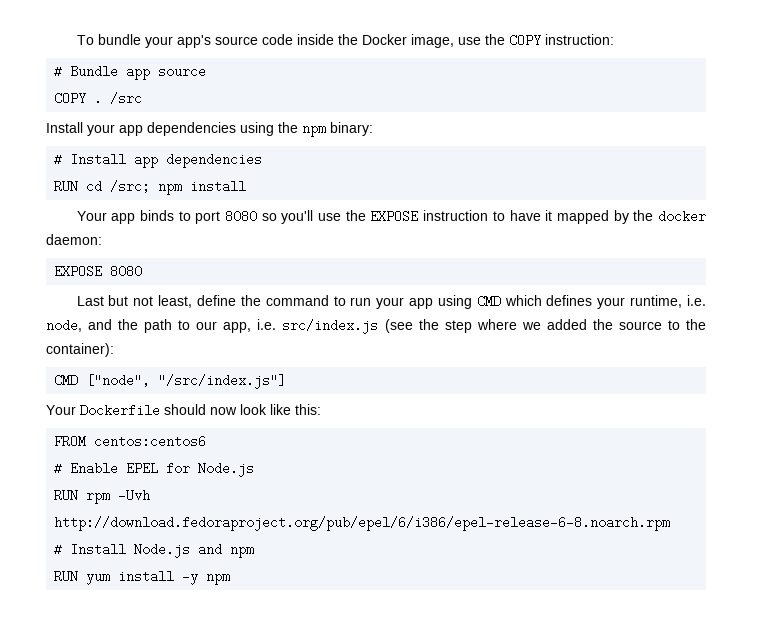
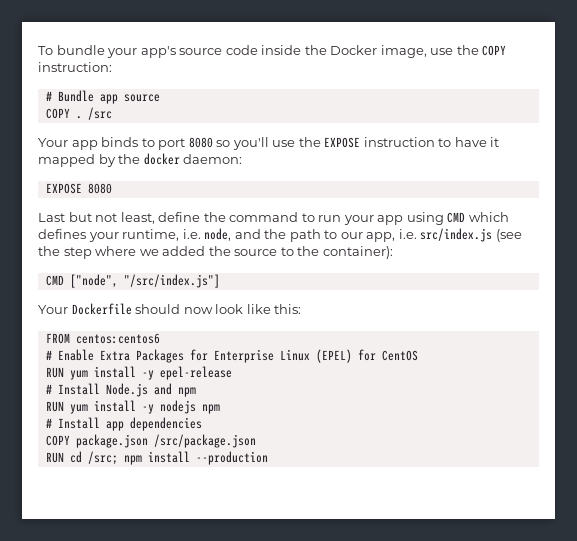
- Install your app dependencies using the npm binary:
- # Install app dependencies
- RUN cd /src; npm install
- # Enable EPEL for Node.js
- RUN rpm -Uvh http://download.fedoraproject.org/pub/epel/6/i386/epel-release-6-8.noarch.rpm
+ # Enable Extra Packages for Enterprise Linux (EPEL) for CentOS
+ RUN yum install -y epel-release
- RUN yum install -y npm
+ RUN yum install -y nodejs npm
+ # Install app dependencies
+ COPY package.json /src/package.json
+ RUN cd /src; npm install --production

